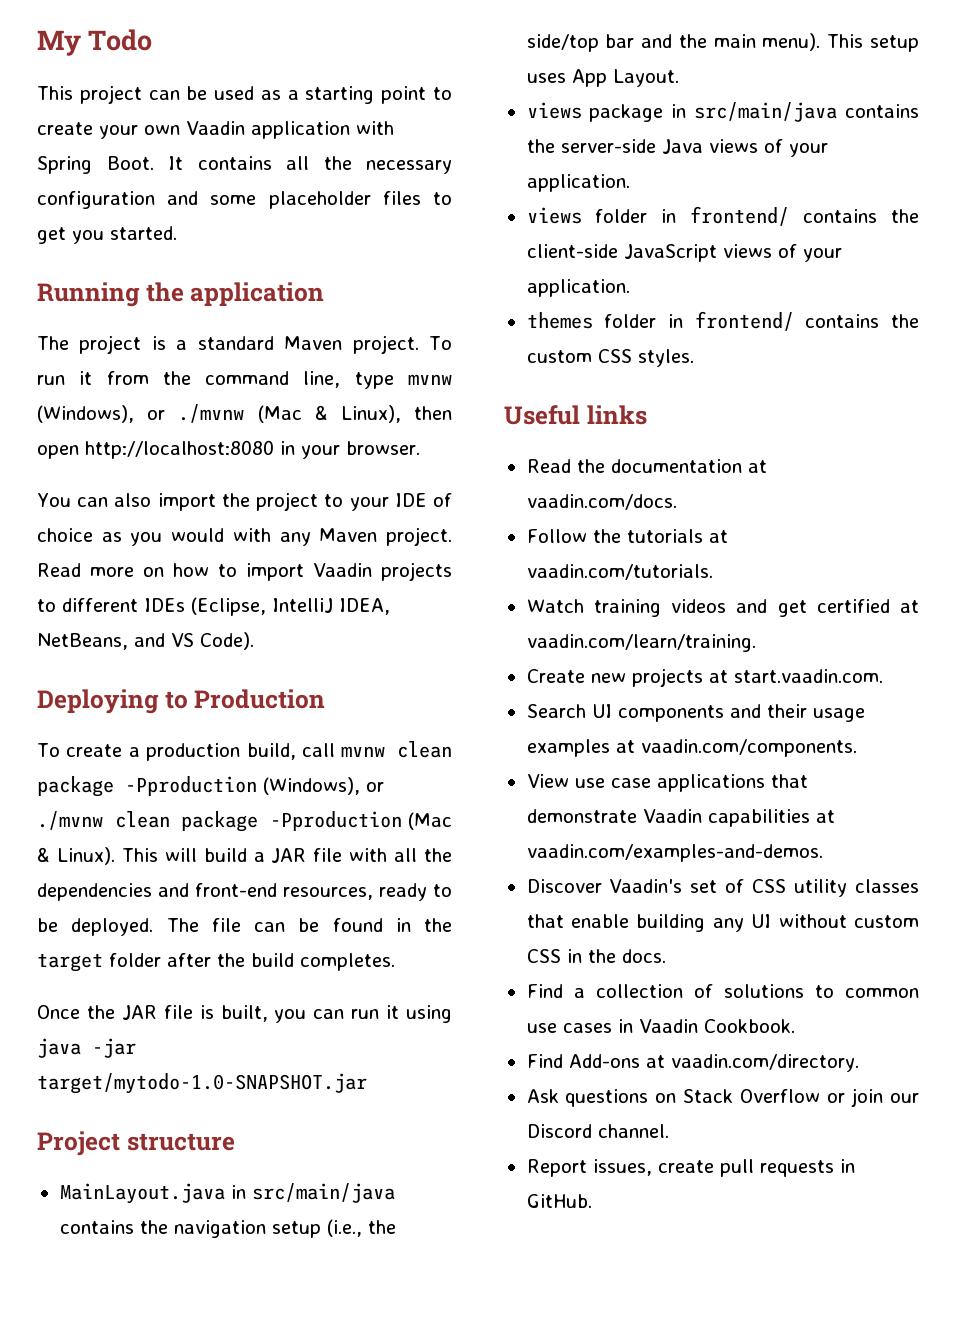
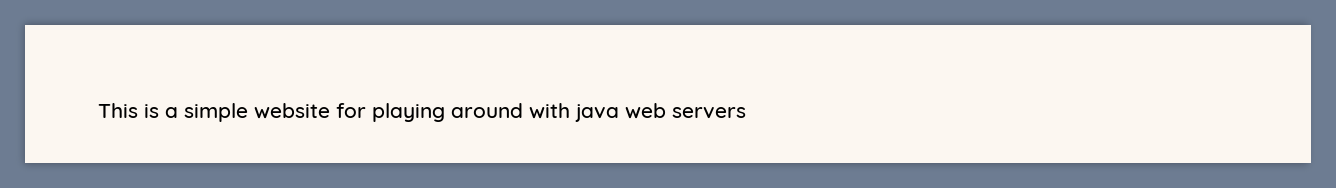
- My Todo
- This project can be used as a starting point to create your own Vaadin application with Spring Boot. It contains all the necessary configuration and some placeholder files to get you started.
- Running the application
- The project is a standard Maven project. To run it from the command line, type mvnw (Windows), or ./mvnw (Mac & Linux), then open http://localhost:8080 in your browser.
- You can also import the project to your IDE of choice as you would with any Maven project. Read more on how to import Vaadin projects to different IDEs (Eclipse, IntelliJ IDEA, NetBeans, and VS Code).
- Deploying to Production
- To create a production build, call mvnw clean package -Pproduction (Windows), or ./mvnw clean package -Pproduction (Mac & Linux). This will build a JAR file with all the dependencies and front-end resources, ready to be deployed. The file can be found in the target folder after the build completes.
- Once the JAR file is built, you can run it using java -jar target/mytodo-1.0-SNAPSHOT.jar
- Project structure
- MainLayout.java in src/main/java contains the navigation setup (i.e., the side/top bar and the main menu). This setup uses App Layout.
- views package in src/main/java contains the server-side Java views of your application.
- views folder in frontend/ contains the client-side JavaScript views of your application.
- themes folder in frontend/ contains the custom CSS styles.
- Useful links
- Read the documentation at vaadin.com/docs.
- Follow the tutorials at vaadin.com/tutorials.
- Watch training videos and get certified at vaadin.com/learn/training.
- Create new projects at start.vaadin.com.
- Search UI components and their usage examples at vaadin.com/components.
- View use case applications that demonstrate Vaadin capabilities at vaadin.com/examples-and-demos.
- Discover Vaadin's set of CSS utility classes that enable building any UI without custom CSS in the docs.
- Find a collection of solutions to common use cases in Vaadin Cookbook.
- Find Add-ons at vaadin.com/directory.
- Ask questions on Stack Overflow or join our Discord channel.
- Report issues, create pull requests in GitHub.
+ This is a simple website for playing around with java web servers

